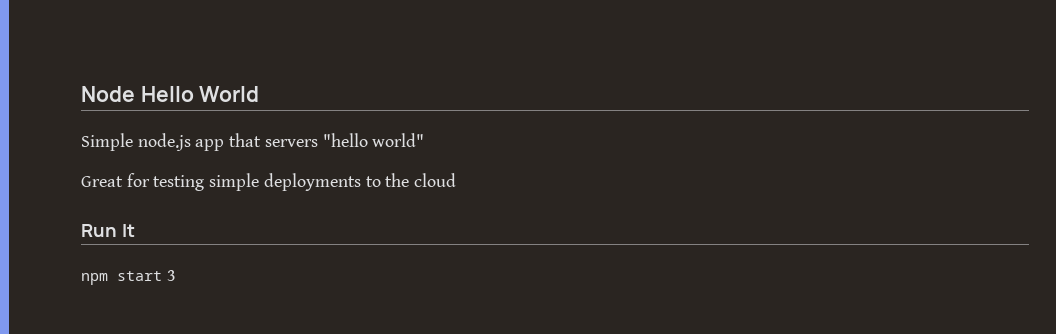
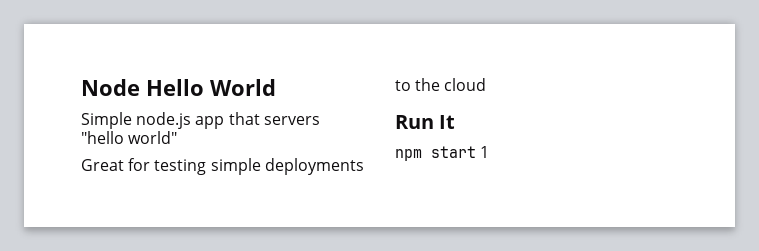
- npm start 3
+ npm start 1

